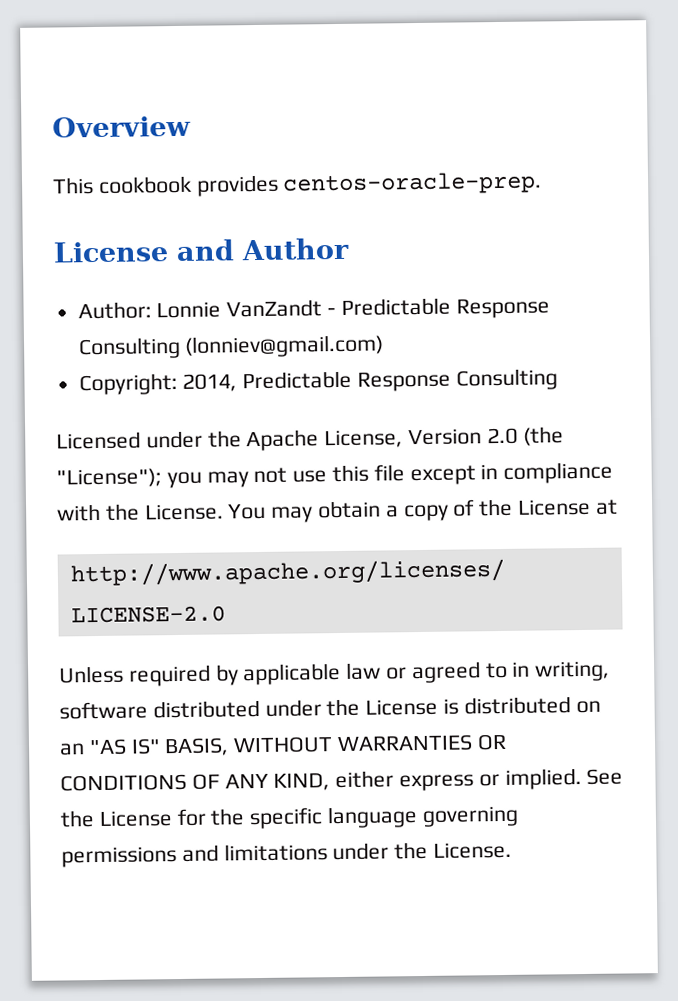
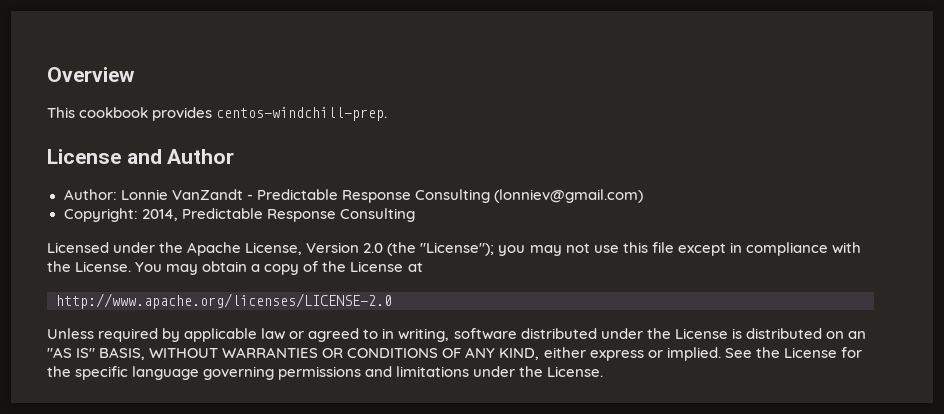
- This cookbook provides centos-oracle-prep.
+ This cookbook provides centos-windchill-prep.

